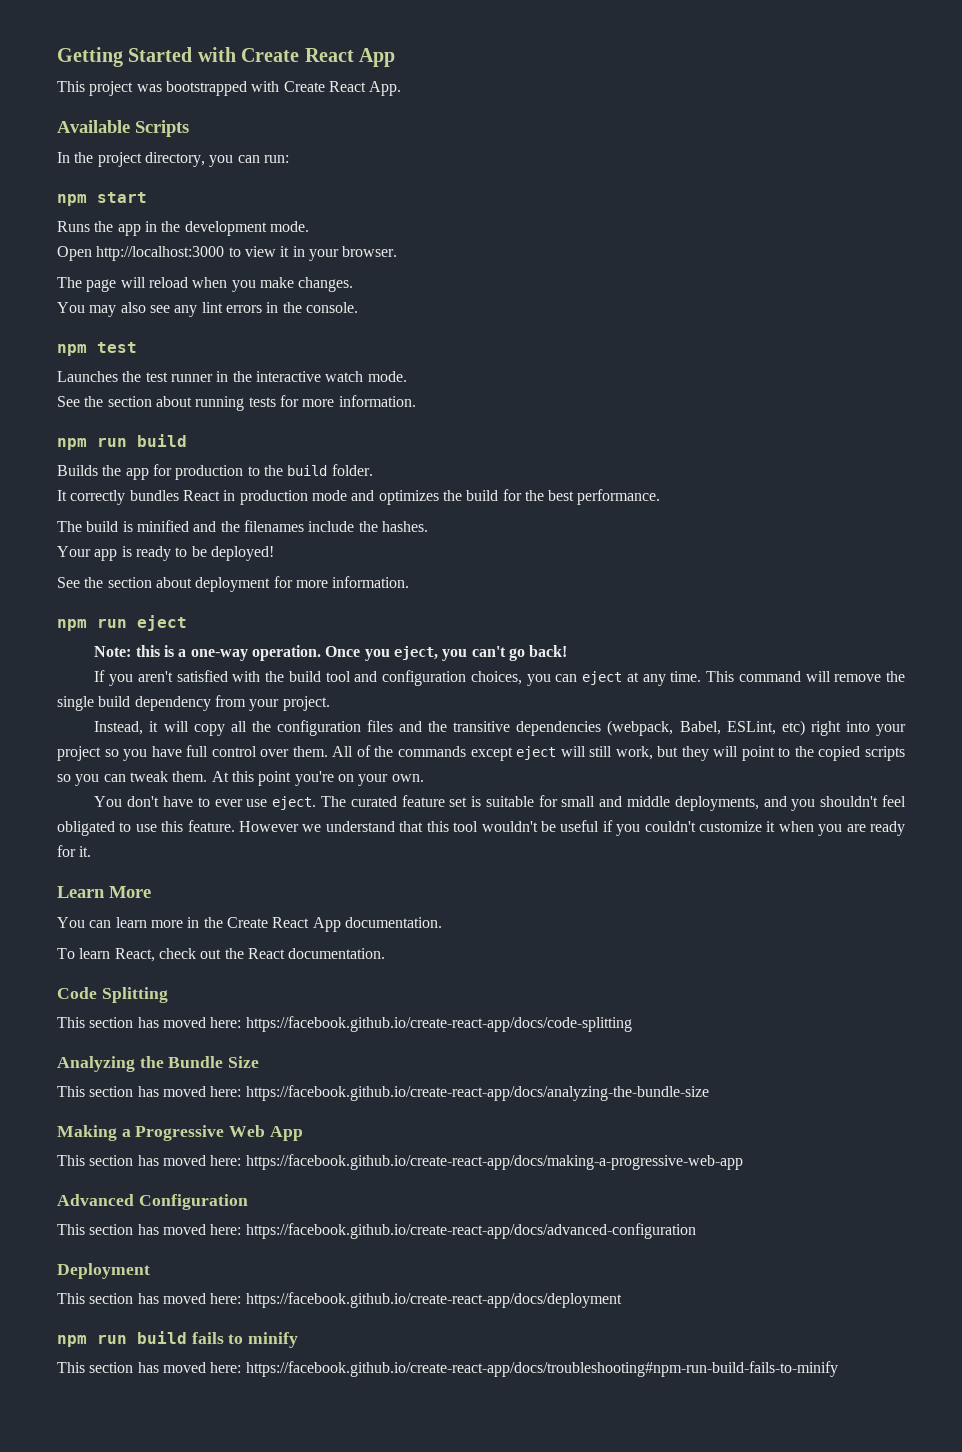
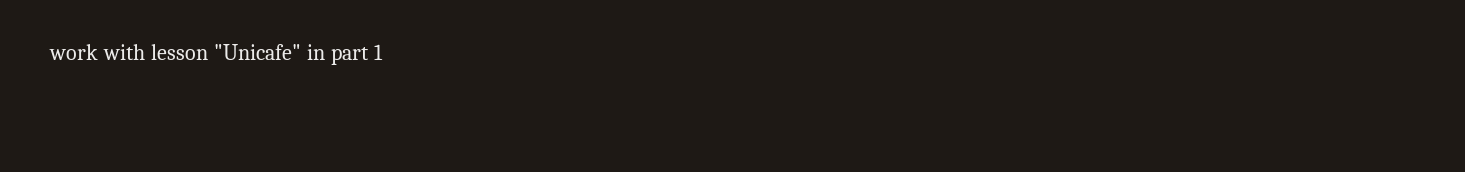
- Getting Started with Create React App
- This project was bootstrapped with Create React App.
- Available Scripts
- In the project directory, you can run:
- npm start
- Runs the app in the development mode.
- Open http://localhost:3000 to view it in your browser.
- The page will reload when you make changes.
- You may also see any lint errors in the console.
- npm test
- Launches the test runner in the interactive watch mode.
- See the section about running tests for more information.
- npm run build
- Builds the app for production to the build folder.
- It correctly bundles React in production mode and optimizes the build for the best performance.
- The build is minified and the filenames include the hashes.
- Your app is ready to be deployed!
- See the section about deployment for more information.
- npm run eject
- Note: this is a one-way operation. Once you eject, you can't go back!
- If you aren't satisfied with the build tool and configuration choices, you can eject at any time. This command will remove the single build dependency from your project.
- Instead, it will copy all the configuration files and the transitive dependencies (webpack, Babel, ESLint, etc) right into your project so you have full control over them. All of the commands except eject will still work, but they will point to the copied scripts so you can tweak them. At this point you're on your own.
- You don't have to ever use eject. The curated feature set is suitable for small and middle deployments, and you shouldn't feel obligated to use this feature. However we understand that this tool wouldn't be useful if you couldn't customize it when you are ready for it.
- Learn More
- You can learn more in the Create React App documentation.
- To learn React, check out the React documentation.
- Code Splitting
- This section has moved here: https://facebook.github.io/create-react-app/docs/code-splitting
- Analyzing the Bundle Size
- This section has moved here: https://facebook.github.io/create-react-app/docs/analyzing-the-bundle-size
- Making a Progressive Web App
- This section has moved here: https://facebook.github.io/create-react-app/docs/making-a-progressive-web-app
- Advanced Configuration
- This section has moved here: https://facebook.github.io/create-react-app/docs/advanced-configuration
- Deployment
- This section has moved here: https://facebook.github.io/create-react-app/docs/deployment
- npm run build fails to minify
- This section has moved here: https://facebook.github.io/create-react-app/docs/troubleshooting#npm-run-build-fails-to-minify
+ work with lesson "Unicafe" in part 1

